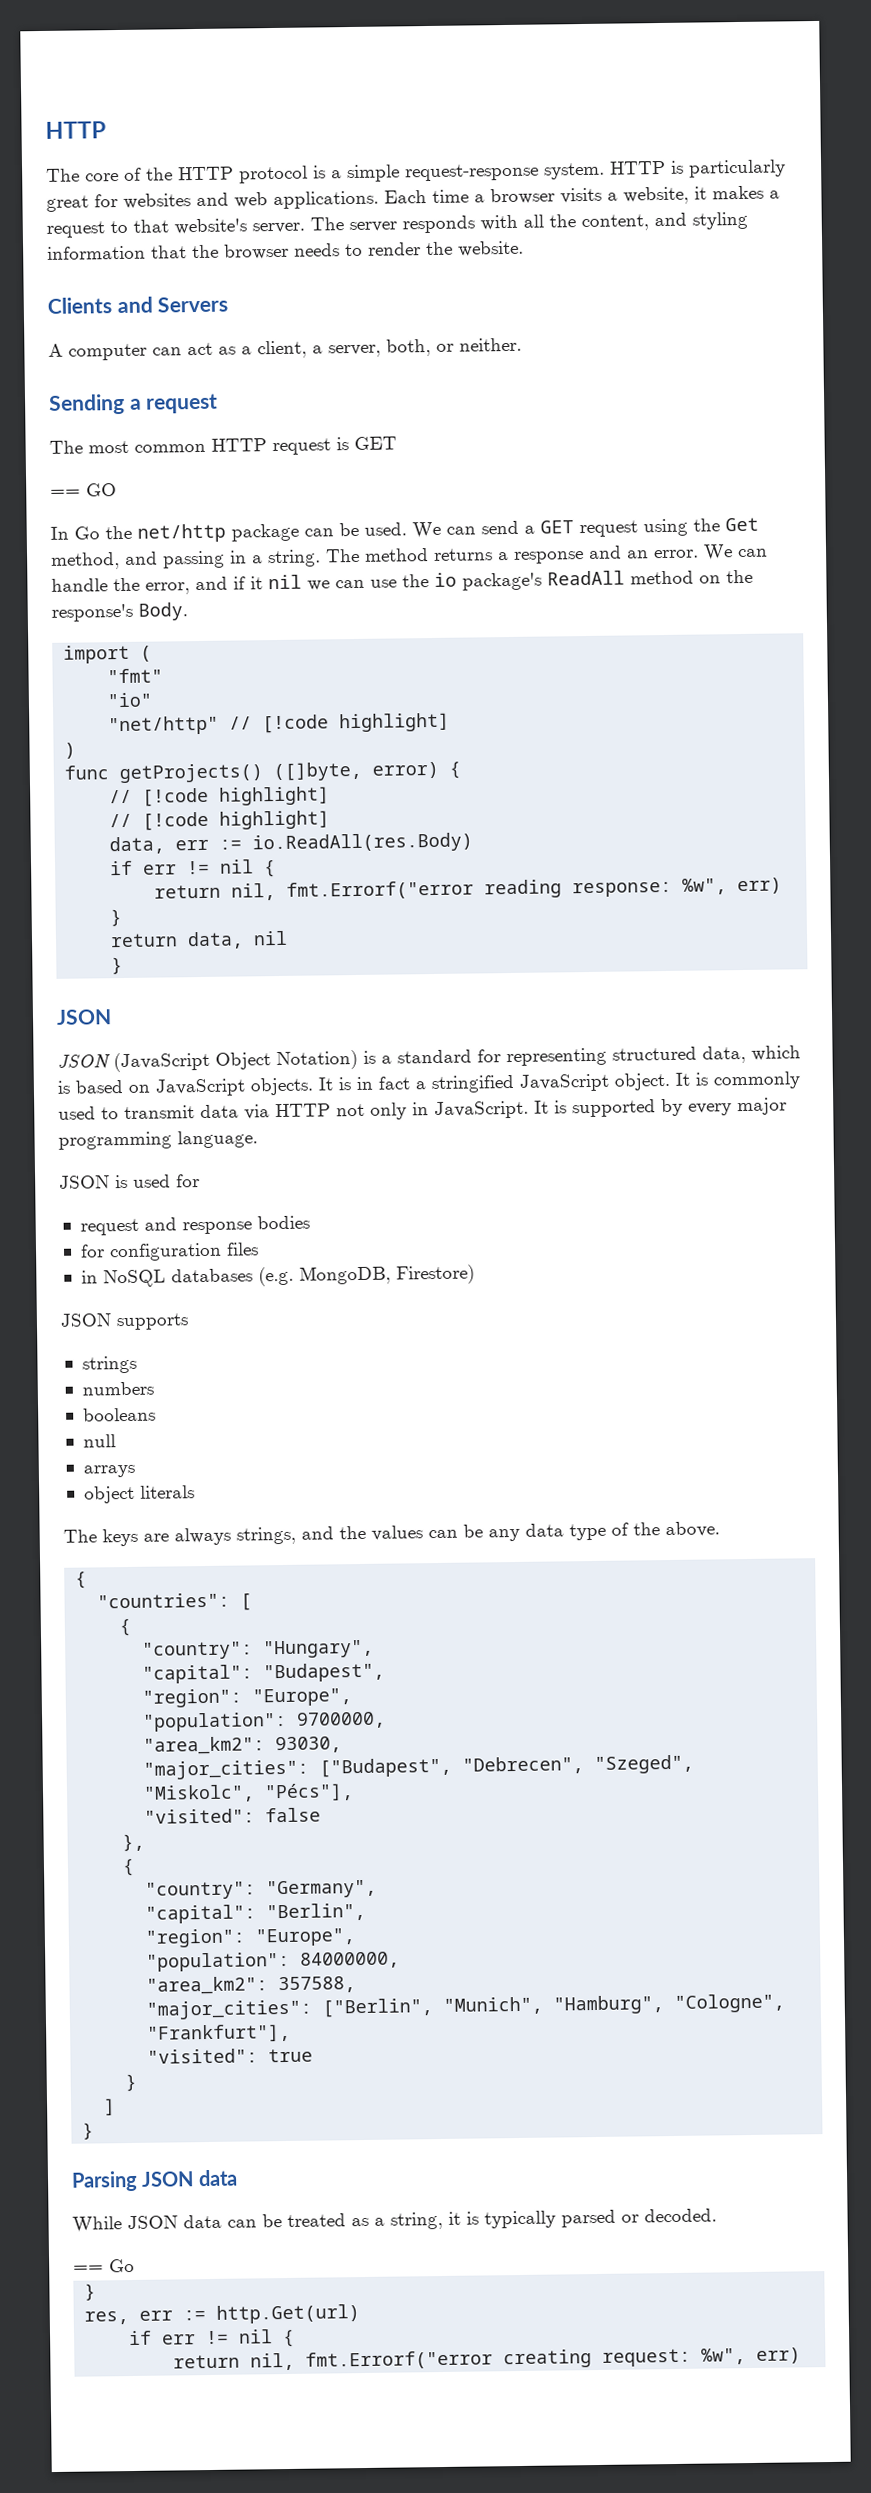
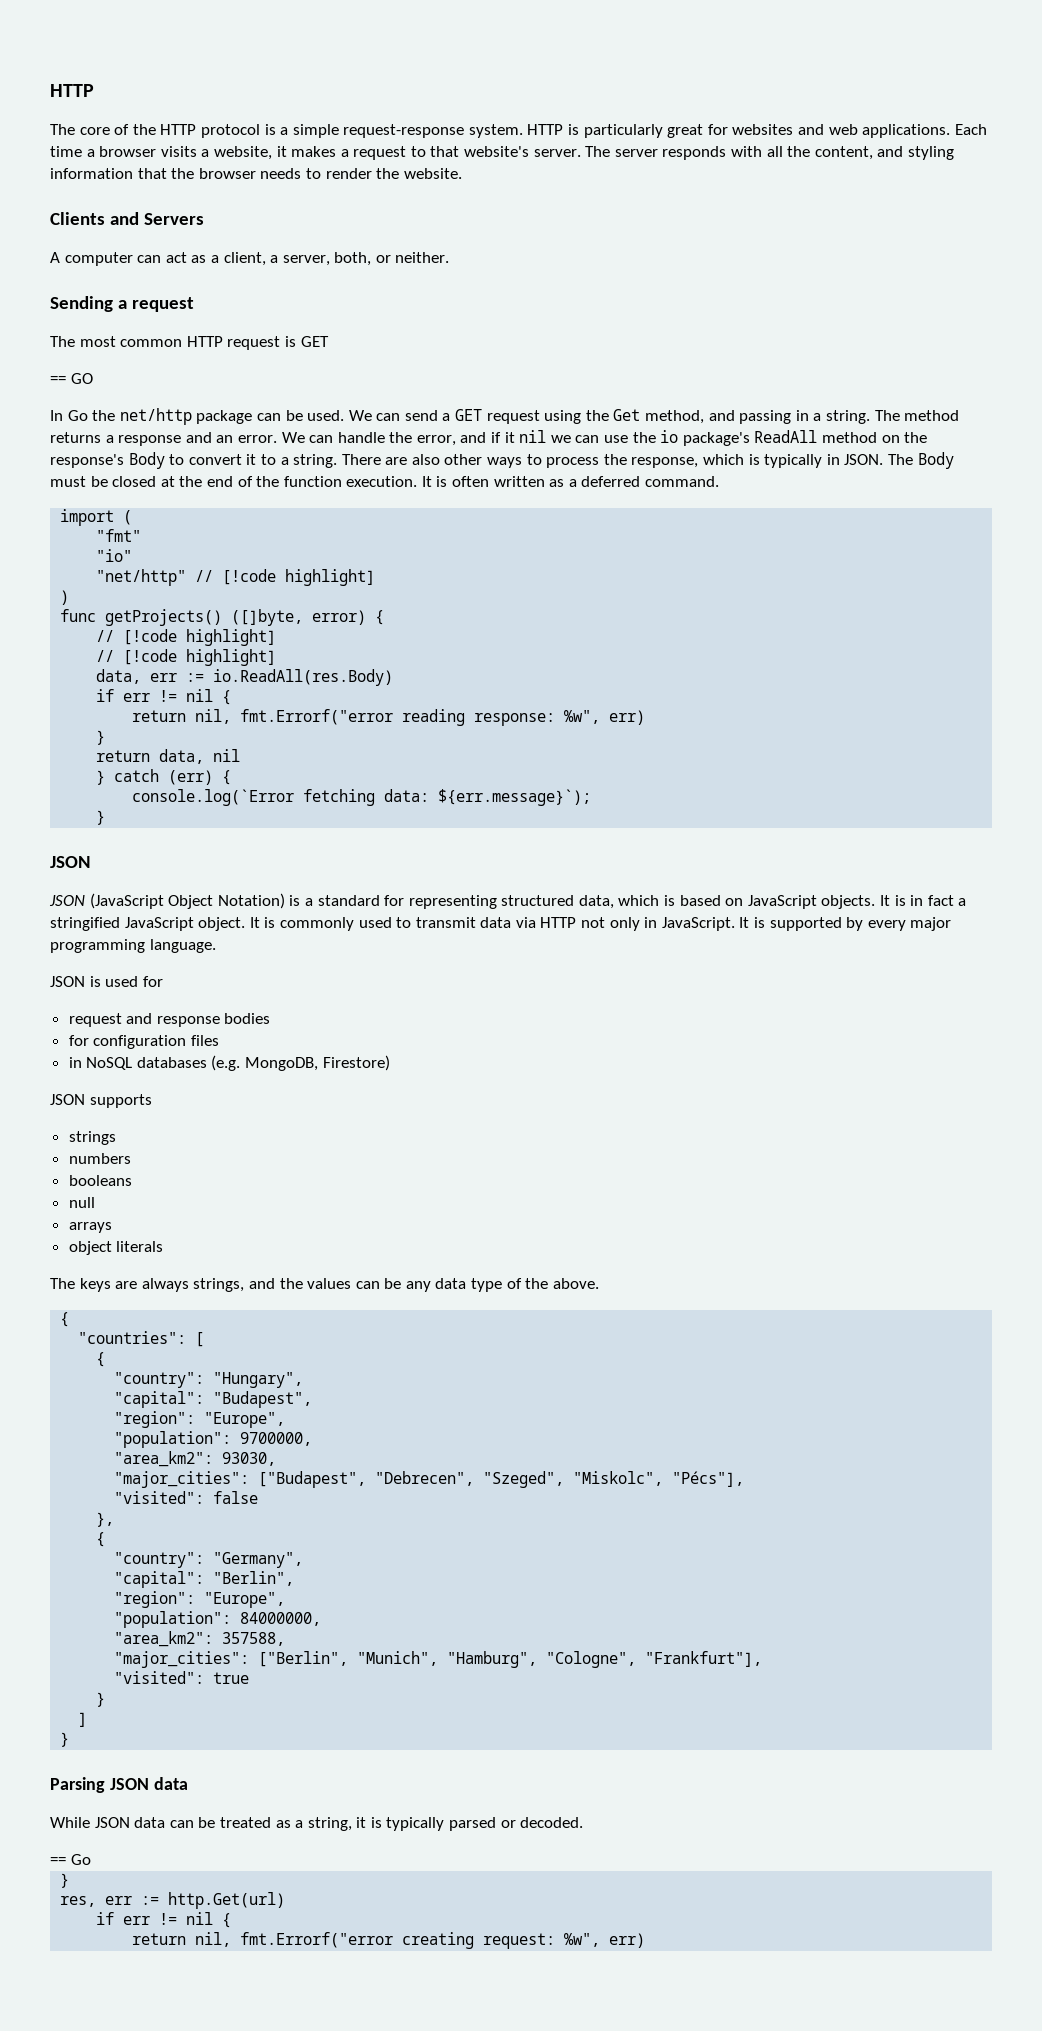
- We can handle the error, and if it nil we can use the io package's ReadAll method on the response's Body.
+ We can handle the error, and if it nil we can use the io package's ReadAll method on the response's Body to convert it to a string. There are also other ways to process the response, which is typically in JSON. The Body must be closed at the end of the function execution. It is often written as a deferred command.
+ } catch (err) {
+ console.log(`Error fetching data: ${err.message}`);

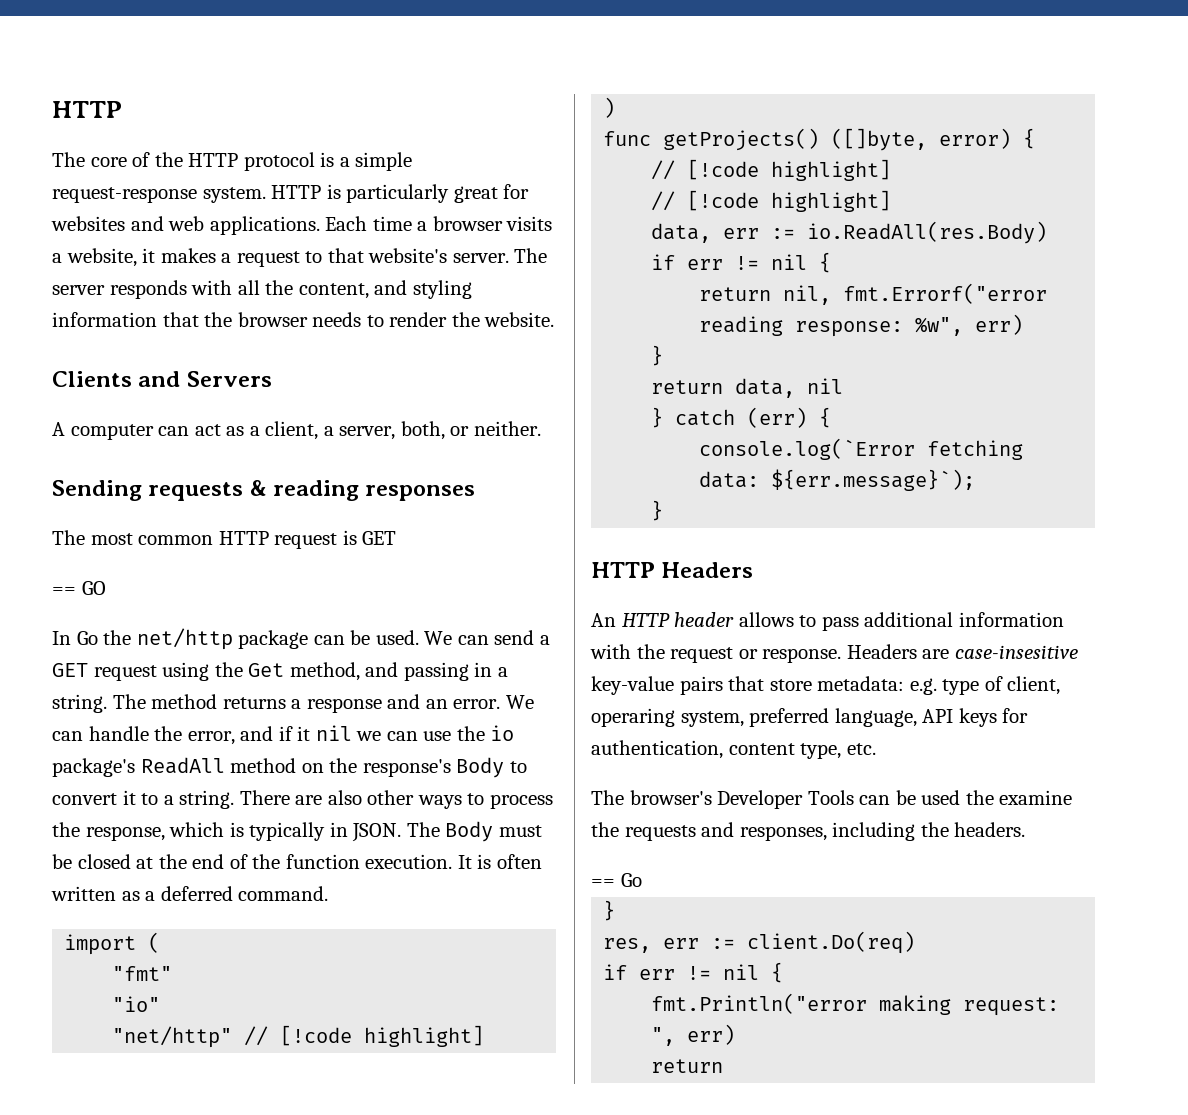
- Sending a request
+ Sending requests & reading responses
  console.log(`Error fetching data: ${err.message}`);
  }
- JSON
- JSON (JavaScript Object Notation) is a standard for representing structured data, which is based on JavaScript objects. It is in fact a stringified JavaScript object. It is commonly used to transmit data via HTTP not only in JavaScript. It is supported by every major programming language.
- JSON is used for
- request and response bodies
- for configuration files
- in NoSQL databases (e.g. MongoDB, Firestore)
- JSON supports
- strings
- numbers
- booleans
- null
- arrays
- object literals
- The keys are always strings, and the values can be any data type of the above.
- {
- "countries": [
- {
- "country": "Hungary",
- "capital": "Budapest",
- "region": "Europe",
- "population": 9700000,
- "area_km2": 93030,
- "major_cities": ["Budapest", "Debrecen", "Szeged", "Miskolc", "Pécs"],
- "visited": false
- },
- {
- "country": "Germany",
- "capital": "Berlin",
- "region": "Europe",
- "population": 84000000,
- "area_km2": 357588,
- "major_cities": ["Berlin", "Munich", "Hamburg", "Cologne", "Frankfurt"],
- "visited": true
- }
- ]
- }
- Parsing JSON data
- While JSON data can be treated as a string, it is typically parsed or decoded.
+ HTTP Headers
+ An HTTP header allows to pass additional information with the request or response. Headers are case-insesitive key-value pairs that store metadata: e.g. type of client, operaring system, preferred language, API keys for authentication, content type, etc.
+ The browser's Developer Tools can be used the examine the requests and responses, including the headers.
- res, err := http.Get(url)
+ res, err := client.Do(req)
  if err != nil {
- return nil, fmt.Errorf("error creating request: %w", err)
+ fmt.Println("error making request: ", err)
+ return

